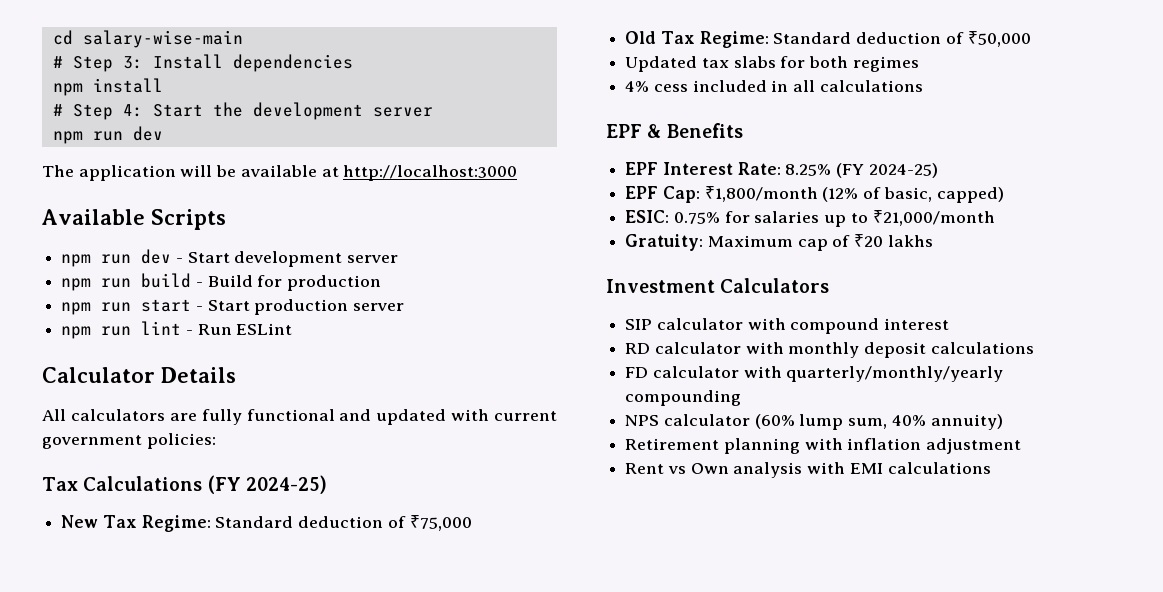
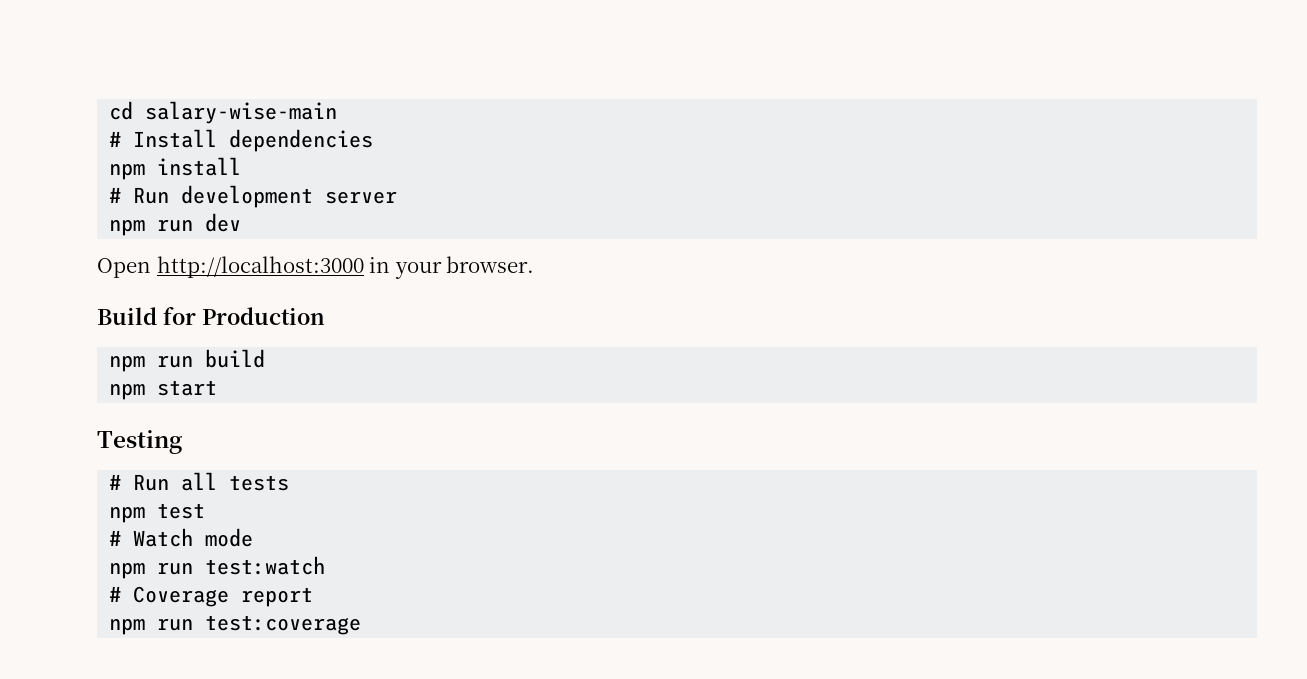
- # Step 3: Install dependencies
+ # Install dependencies
- # Step 4: Start the development server
+ # Run development server
- The application will be available at http://localhost:3000
- Available Scripts
- npm run dev - Start development server
- npm run build - Build for production
- npm run start - Start production server
- npm run lint - Run ESLint
- Calculator Details
- All calculators are fully functional and updated with current government policies:
- Tax Calculations (FY 2024-25)
- New Tax Regime: Standard deduction of ₹75,000
- Old Tax Regime: Standard deduction of ₹50,000
- Updated tax slabs for both regimes
- 4% cess included in all calculations
- EPF & Benefits
- EPF Interest Rate: 8.25% (FY 2024-25)
- EPF Cap: ₹1,800/month (12% of basic, capped)
- ESIC: 0.75% for salaries up to ₹21,000/month
- Gratuity: Maximum cap of ₹20 lakhs
- Investment Calculators
- SIP calculator with compound interest
- RD calculator with monthly deposit calculations
- FD calculator with quarterly/monthly/yearly compounding
- NPS calculator (60% lump sum, 40% annuity)
- Retirement planning with inflation adjustment
- Rent vs Own analysis with EMI calculations
+ Open http://localhost:3000 in your browser.
+ Build for Production
+ npm run build
+ npm start
+ Testing
+ # Run all tests
+ npm test
+ # Watch mode
+ npm run test:watch
+ # Coverage report
+ npm run test:coverage

